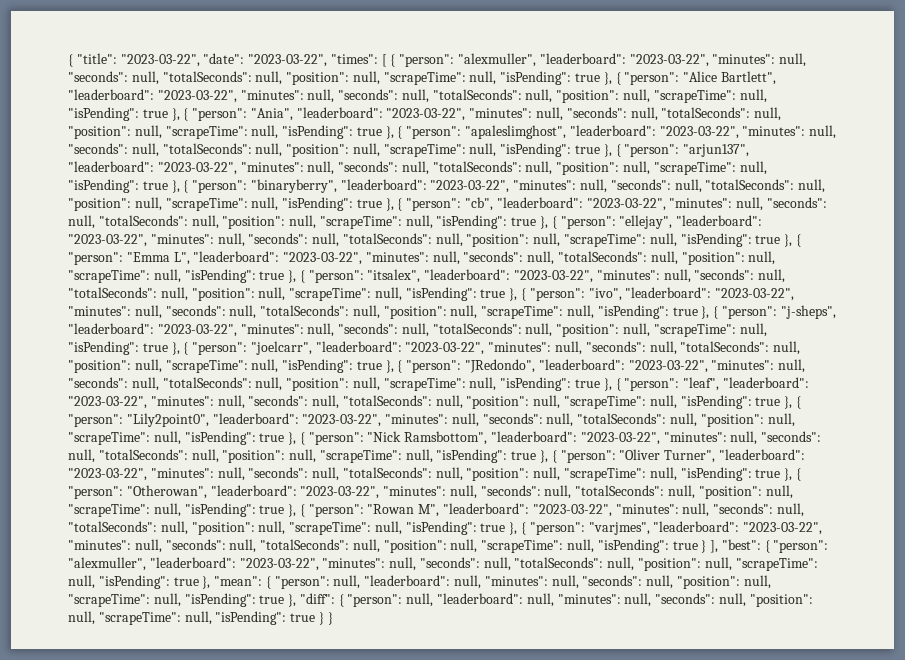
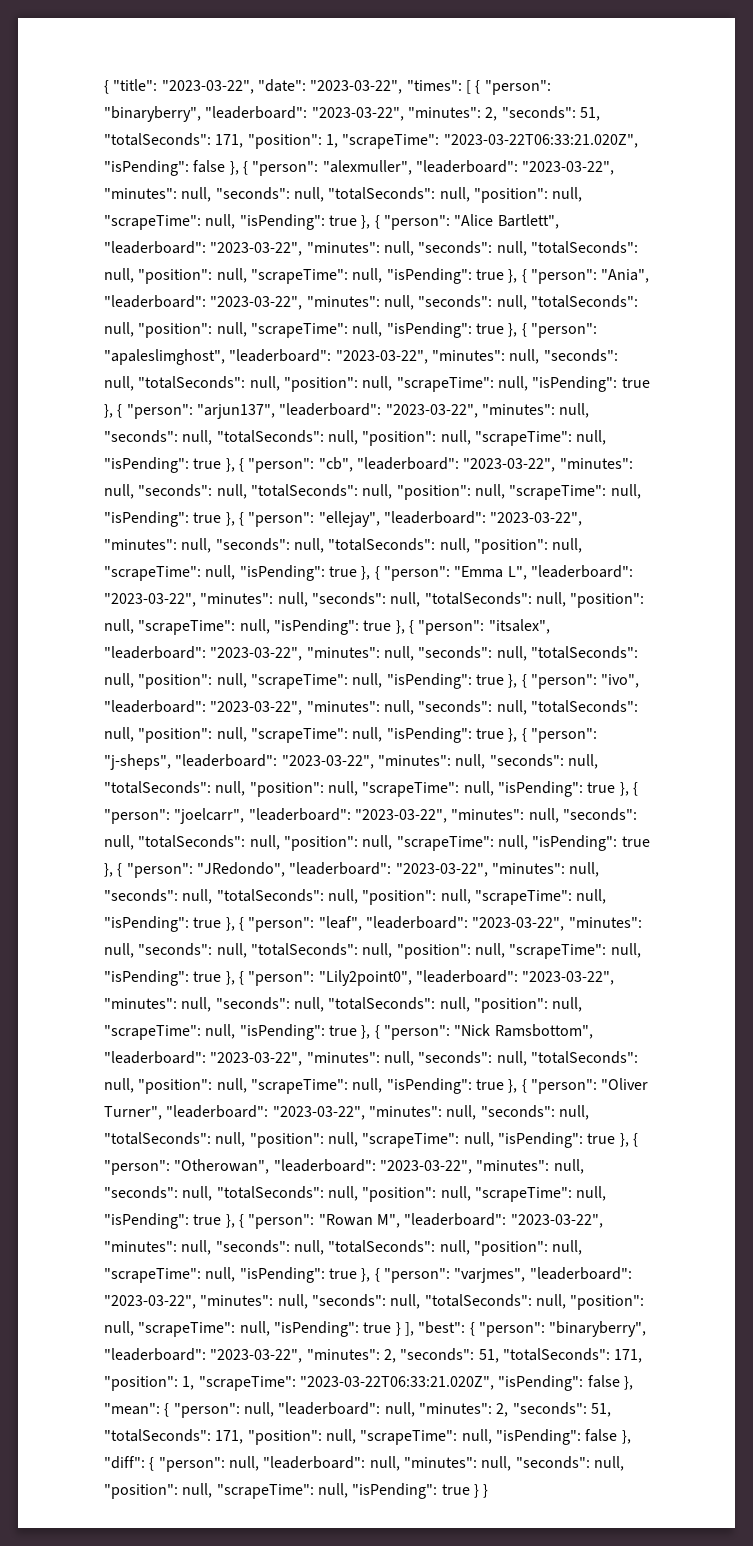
+ "binaryberry", "leaderboard": "2023-03-22", "minutes": 2, "seconds": 51, "totalSeconds": 171, "position": 1, "scrapeTime": "2023-03-22T06:33:21.020Z", "isPending": false }, { "person":
- "binaryberry", "leaderboard": "2023-03-22", "minutes": null, "seconds": null, "totalSeconds": null, "position": null, "scrapeTime": null, "isPending": true }, { "person":
- "alexmuller", "leaderboard": "2023-03-22", "minutes": null, "seconds": null, "totalSeconds": null, "position": null, "scrapeTime": null, "isPending": true }, "mean":
+ "binaryberry", "leaderboard": "2023-03-22", "minutes": 2, "seconds": 51, "totalSeconds": 171, "position": 1, "scrapeTime": "2023-03-22T06:33:21.020Z", "isPending": false }, "mean":
- null, "seconds": null, "position": null, "scrapeTime": null, "isPending": true }, "diff":
+ 2, "seconds": 51, "totalSeconds": 171, "position": null, "scrapeTime": null, "isPending": false }, "diff":

